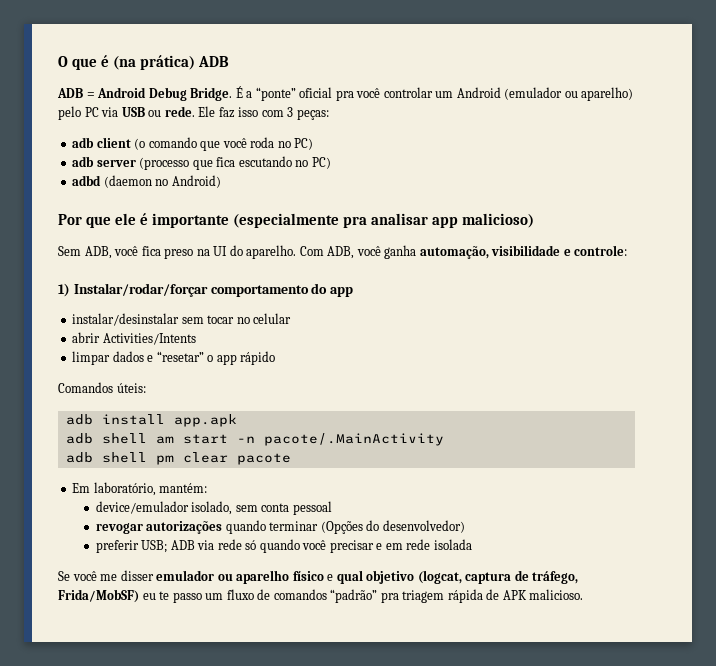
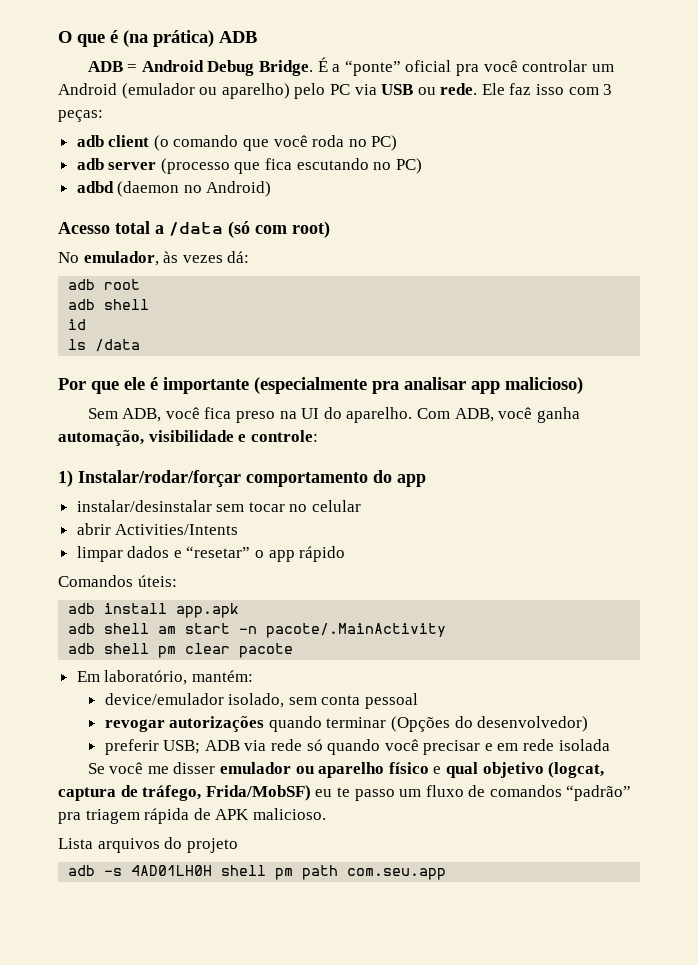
+ Acesso total a /data (só com root)
+ No emulador, às vezes dá:
+ adb root
+ adb shell
+ id
+ ls /data
+ Lista arquivos do projeto
+ adb -s 4AD01LH0H shell pm path com.seu.app

